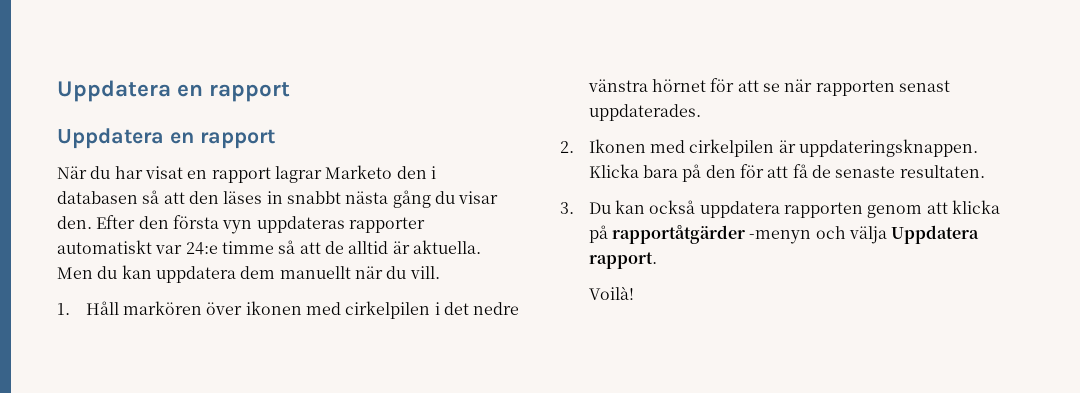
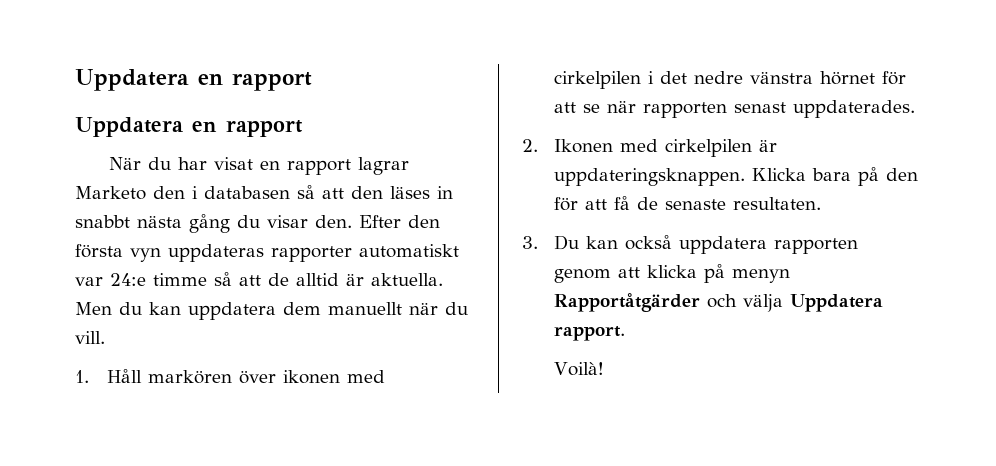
- 3. Du kan också uppdatera rapporten genom att klicka på rapportåtgärder -menyn och välja Uppdatera rapport.
+ 3. Du kan också uppdatera rapporten genom att klicka på menyn Rapportåtgärder och välja Uppdatera rapport.

